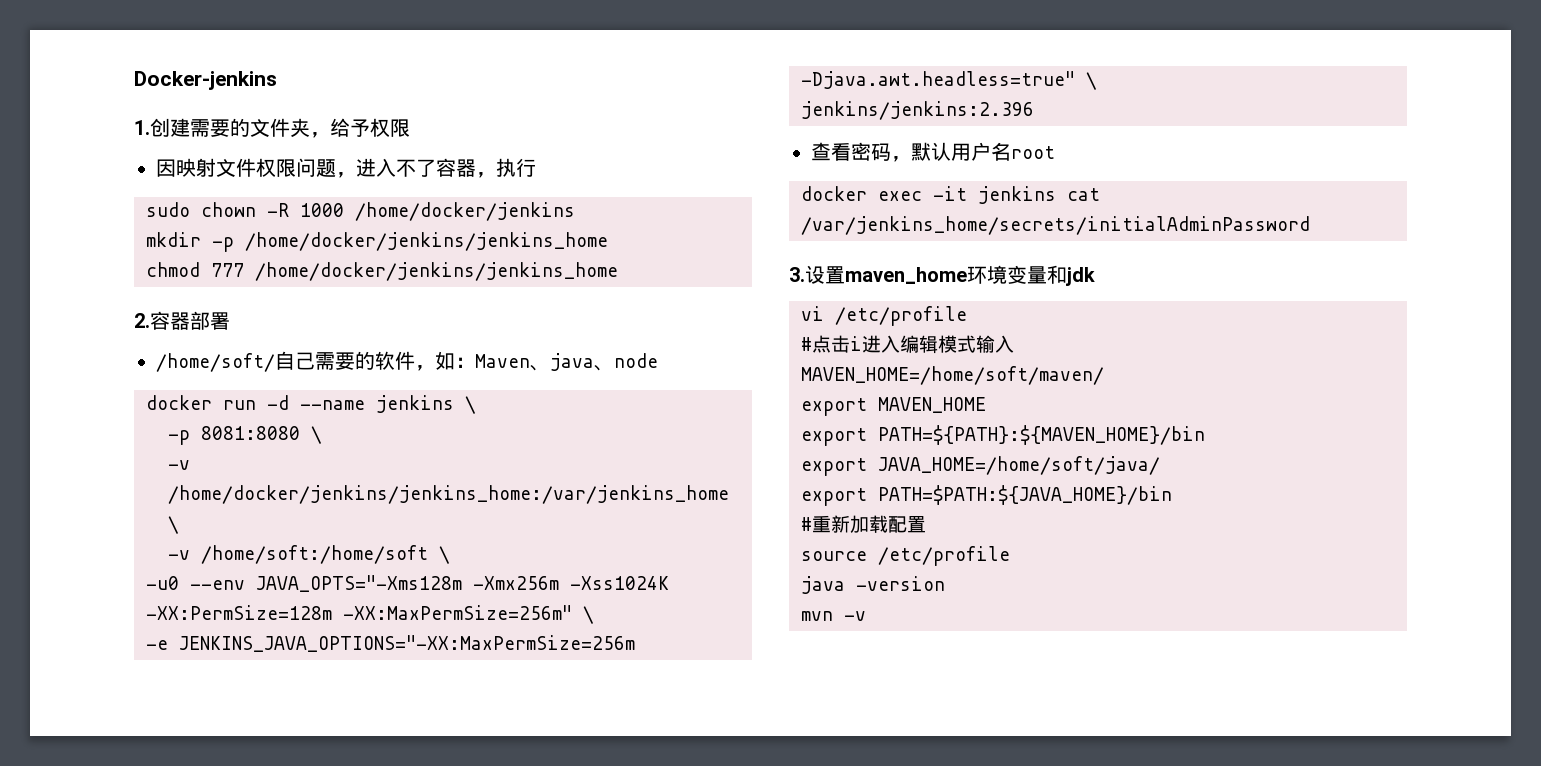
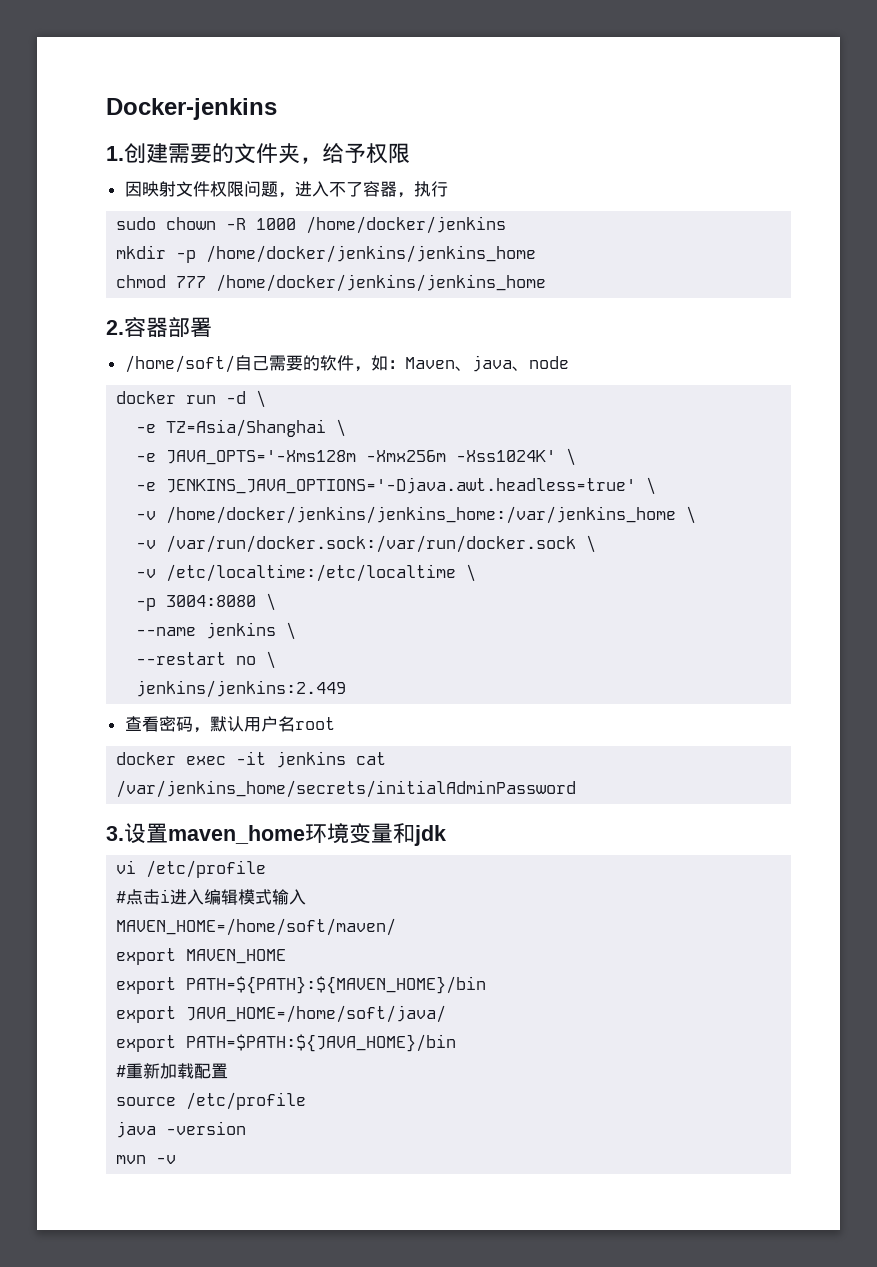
- docker run -d --name jenkins \
- -p 8081:8080 \
+ docker run -d \
+ -e TZ=Asia/Shanghai \
+ -e JAVA_OPTS='-Xms128m -Xmx256m -Xss1024K' \
+ -e JENKINS_JAVA_OPTIONS='-Djava.awt.headless=true' \
- -v /home/soft:/home/soft \
- -u0 --env JAVA_OPTS="-Xms128m -Xmx256m -Xss1024K -XX:PermSize=128m -XX:MaxPermSize=256m" \
- -e JENKINS_JAVA_OPTIONS="-XX:MaxPermSize=256m -Djava.awt.headless=true" \
- jenkins/jenkins:2.396
+ -v /var/run/docker.sock:/var/run/docker.sock \
+ -v /etc/localtime:/etc/localtime \
+ -p 3004:8080 \
+ --name jenkins \
+ --restart no \
+ jenkins/jenkins:2.449

